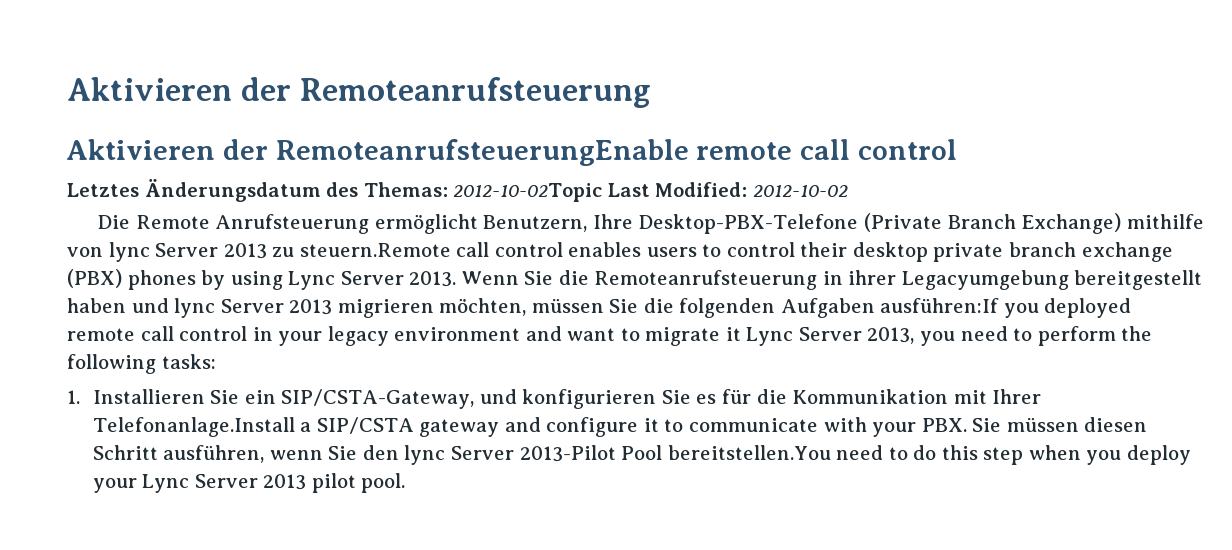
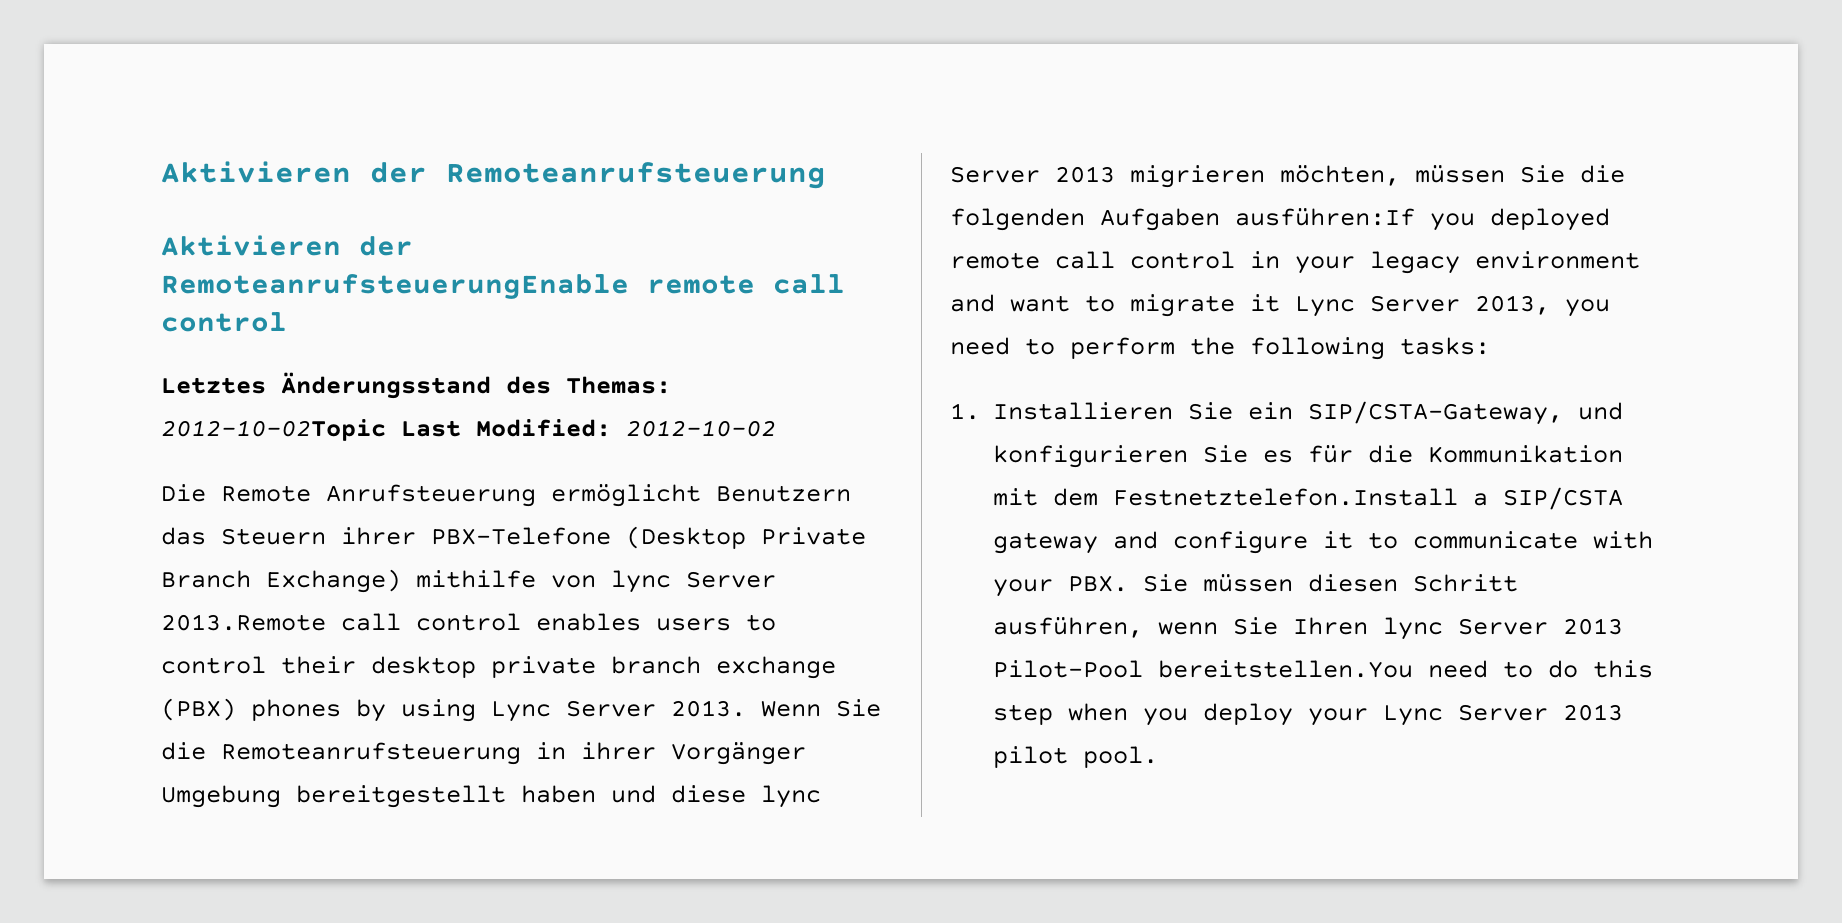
- Letztes Änderungsdatum des Themas: 2012-10-02Topic Last Modified: 2012-10-02
+ Letztes Änderungsstand des Themas: 2012-10-02Topic Last Modified: 2012-10-02
- Die Remote Anrufsteuerung ermöglicht Benutzern, Ihre Desktop-PBX-Telefone (Private Branch Exchange) mithilfe von lync Server 2013 zu steuern.Remote call control enables users to control their desktop private branch exchange (PBX) phones by using Lync Server 2013.
+ Die Remote Anrufsteuerung ermöglicht Benutzern das Steuern ihrer PBX-Telefone (Desktop Private Branch Exchange) mithilfe von lync Server 2013.Remote call control enables users to control their desktop private branch exchange (PBX) phones by using Lync Server 2013.
- Wenn Sie die Remoteanrufsteuerung in ihrer Legacyumgebung bereitgestellt haben und lync Server 2013 migrieren möchten, müssen Sie die folgenden Aufgaben ausführen:If you deployed remote call control in your legacy environment and want to migrate it Lync Server 2013, you need to perform the following tasks:
+ Wenn Sie die Remoteanrufsteuerung in ihrer Vorgänger Umgebung bereitgestellt haben und diese lync Server 2013 migrieren möchten, müssen Sie die folgenden Aufgaben ausführen:If you deployed remote call control in your legacy environment and want to migrate it Lync Server 2013, you need to perform the following tasks:
- 1. Installieren Sie ein SIP/CSTA-Gateway, und konfigurieren Sie es für die Kommunikation mit Ihrer Telefonanlage.Install a SIP/CSTA gateway and configure it to communicate with your PBX. Sie müssen diesen Schritt ausführen, wenn Sie den lync Server 2013-Pilot Pool bereitstellen.You need to do this step when you deploy your Lync Server 2013 pilot pool.
+ 1. Installieren Sie ein SIP/CSTA-Gateway, und konfigurieren Sie es für die Kommunikation mit dem Festnetztelefon.Install a SIP/CSTA gateway and configure it to communicate with your PBX. Sie müssen diesen Schritt ausführen, wenn Sie Ihren lync Server 2013 Pilot-Pool bereitstellen.You need to do this step when you deploy your Lync Server 2013 pilot pool.

